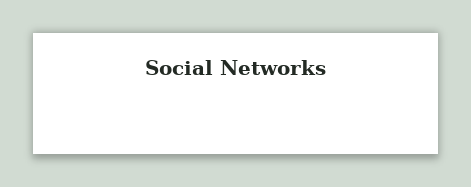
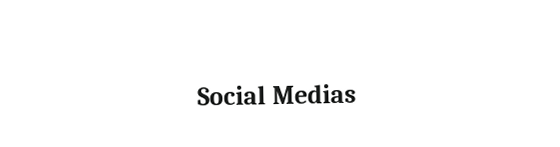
- Social Networks
+ Social Medias

